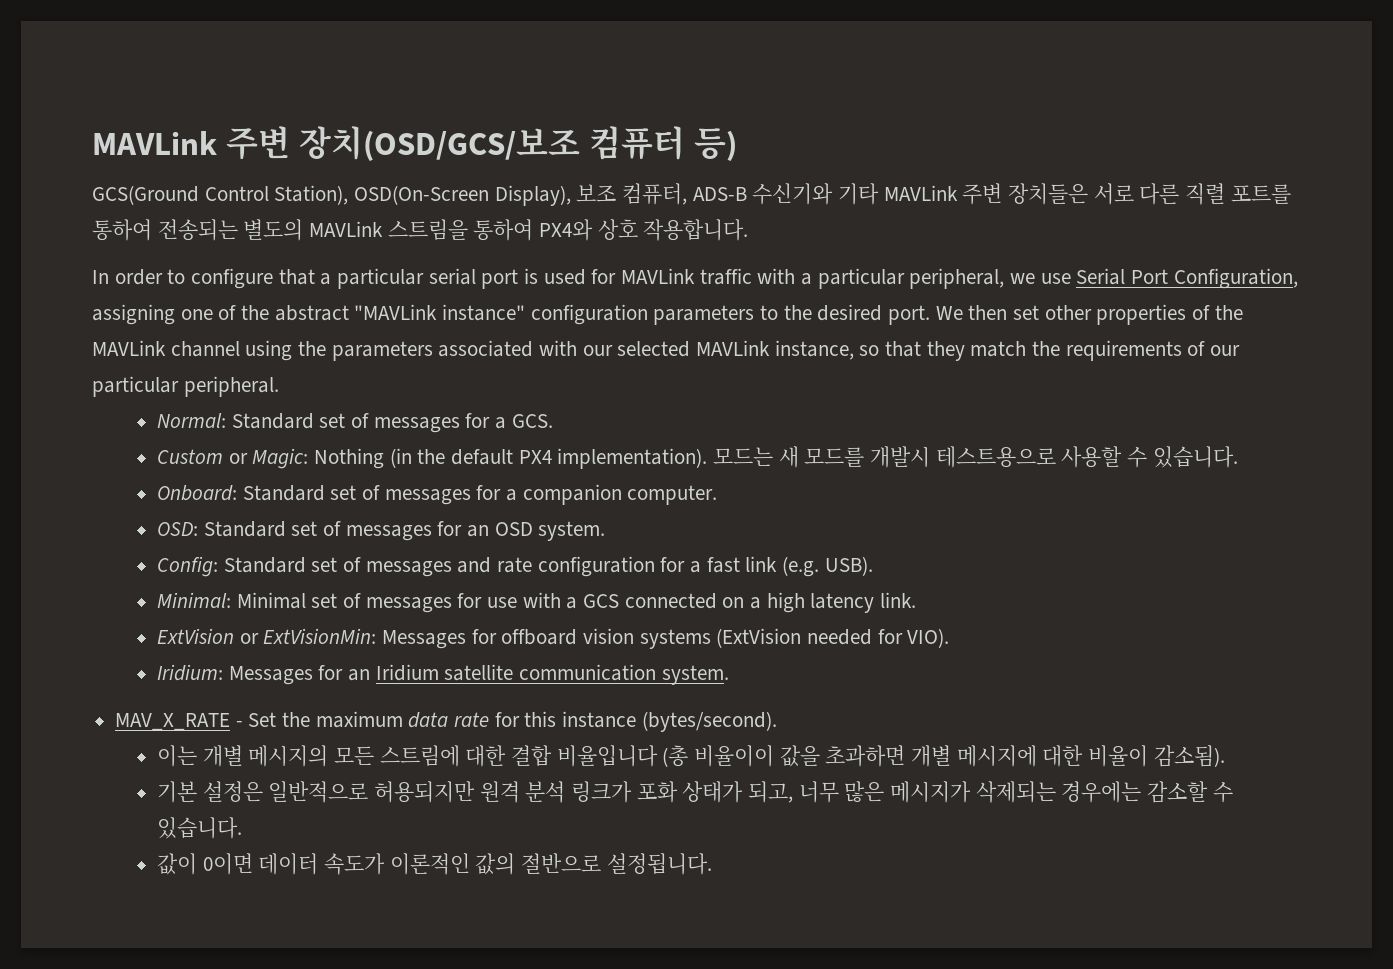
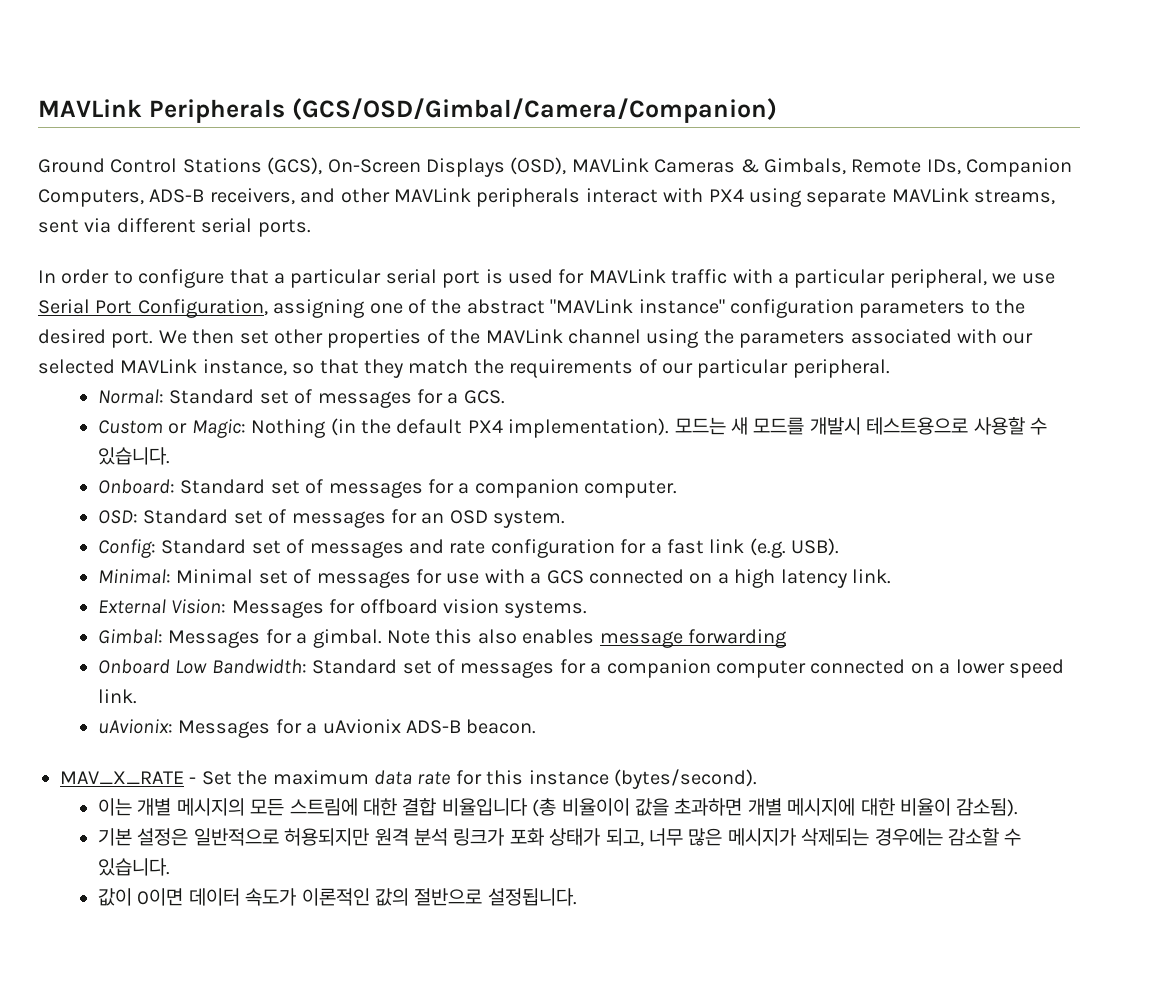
- MAVLink 주변 장치(OSD/GCS/보조 컴퓨터 등)
- GCS(Ground Control Station), OSD(On-Screen Display), 보조 컴퓨터, ADS-B 수신기와 기타 MAVLink 주변 장치들은 서로 다른 직렬 포트를 통하여 전송되는 별도의 MAVLink 스트림을 통하여 PX4와 상호 작용합니다.
+ MAVLink Peripherals (GCS/OSD/Gimbal/Camera/Companion)
+ Ground Control Stations (GCS), On-Screen Displays (OSD), MAVLink Cameras & Gimbals, Remote IDs, Companion Computers, ADS-B receivers, and other MAVLink peripherals interact with PX4 using separate MAVLink streams, sent via different serial ports.
- ExtVision or ExtVisionMin: Messages for offboard vision systems (ExtVision needed for VIO).
- Iridium: Messages for an Iridium satellite communication system.
+ External Vision: Messages for offboard vision systems.
+ Gimbal: Messages for a gimbal. Note this also enables message forwarding
+ Onboard Low Bandwidth: Standard set of messages for a companion computer connected on a lower speed link.
+ uAvionix: Messages for a uAvionix ADS-B beacon.

